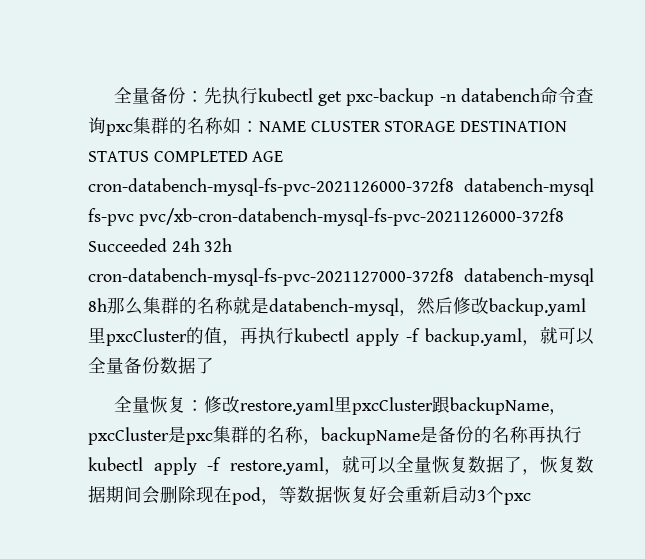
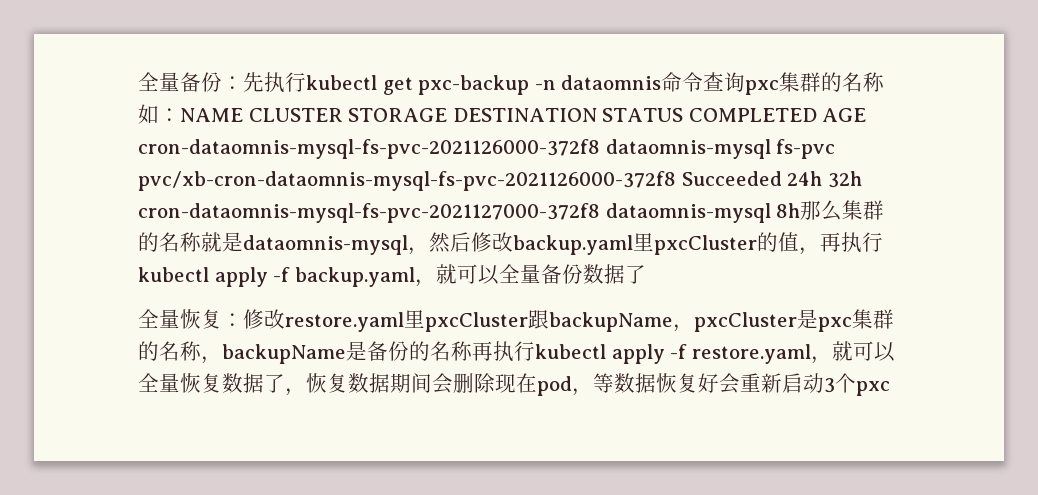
- 全量备份：先执行kubectl get pxc-backup -n databench命令查询pxc集群的名称如：NAME CLUSTER STORAGE DESTINATION STATUS COMPLETED AGE cron-databench-mysql-fs-pvc-2021126000-372f8 databench-mysql fs-pvc pvc/xb-cron-databench-mysql-fs-pvc-2021126000-372f8 Succeeded 24h 32h cron-databench-mysql-fs-pvc-2021127000-372f8 databench-mysql 8h那么集群的名称就是databench-mysql，然后修改backup.yaml里pxcCluster的值，再执行kubectl apply -f backup.yaml，就可以全量备份数据了
+ 全量备份：先执行kubectl get pxc-backup -n dataomnis命令查询pxc集群的名称如：NAME CLUSTER STORAGE DESTINATION STATUS COMPLETED AGE cron-dataomnis-mysql-fs-pvc-2021126000-372f8 dataomnis-mysql fs-pvc pvc/xb-cron-dataomnis-mysql-fs-pvc-2021126000-372f8 Succeeded 24h 32h cron-dataomnis-mysql-fs-pvc-2021127000-372f8 dataomnis-mysql 8h那么集群的名称就是dataomnis-mysql，然后修改backup.yaml里pxcCluster的值，再执行kubectl apply -f backup.yaml，就可以全量备份数据了

